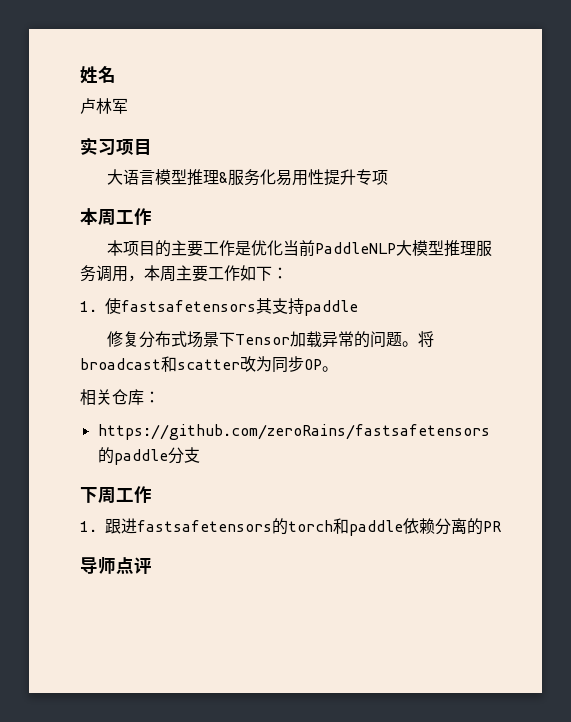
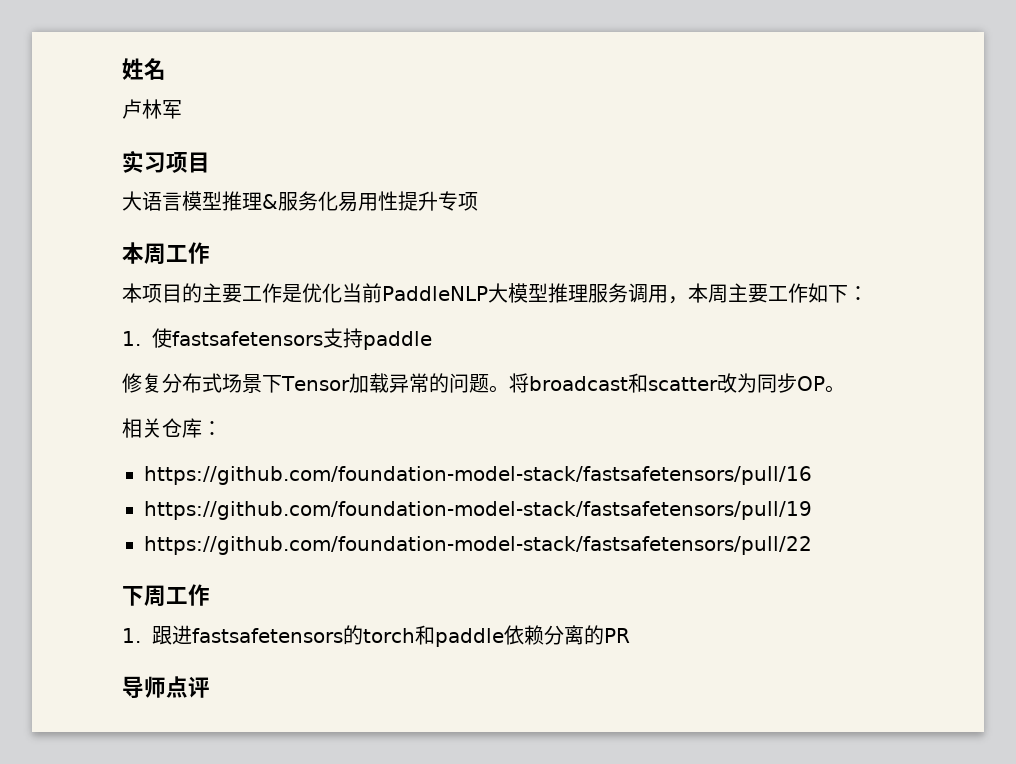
- 1.使fastsafetensors其支持paddle
+ 1.使fastsafetensors支持paddle
- https://github.com/zeroRains/fastsafetensors的paddle分支
+ https://github.com/foundation-model-stack/fastsafetensors/pull/16
+ https://github.com/foundation-model-stack/fastsafetensors/pull/19
+ https://github.com/foundation-model-stack/fastsafetensors/pull/22

